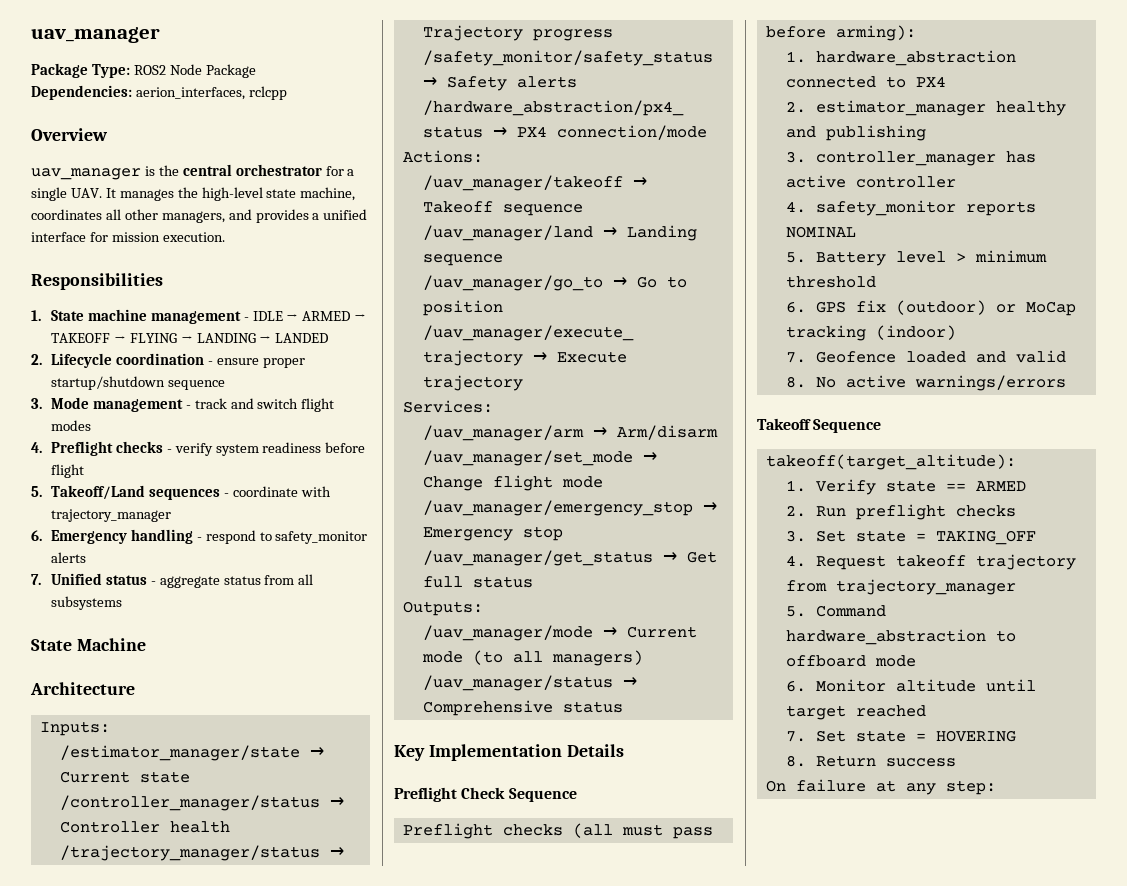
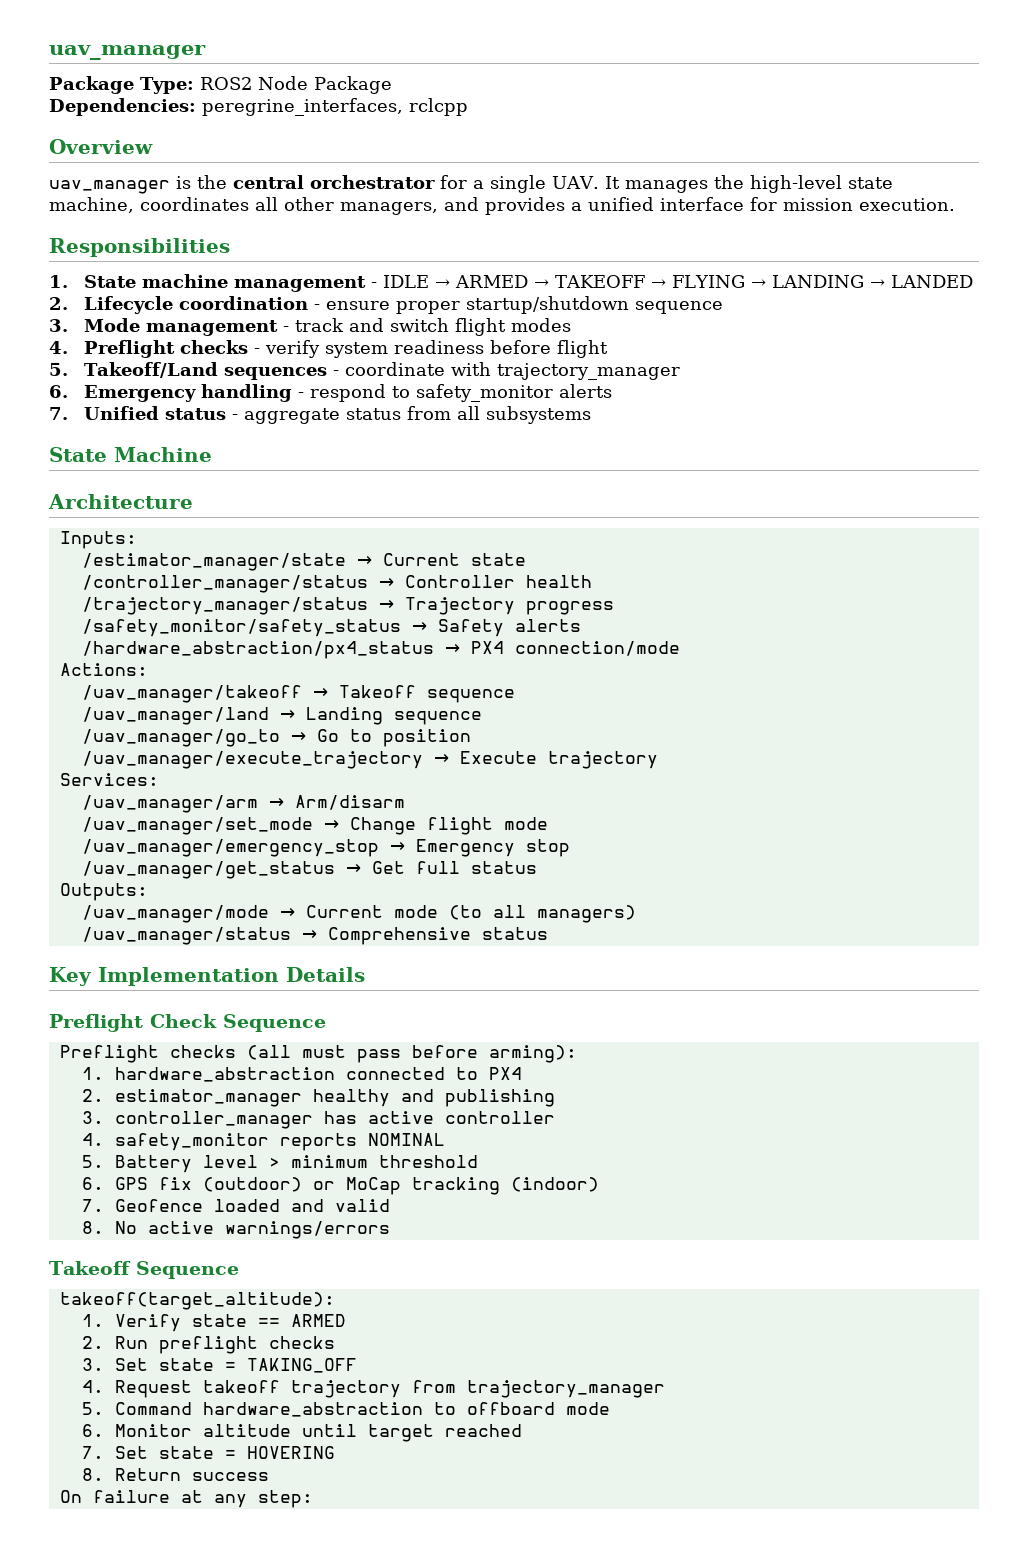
- Dependencies: aerion_interfaces, rclcpp
+ Dependencies: peregrine_interfaces, rclcpp

